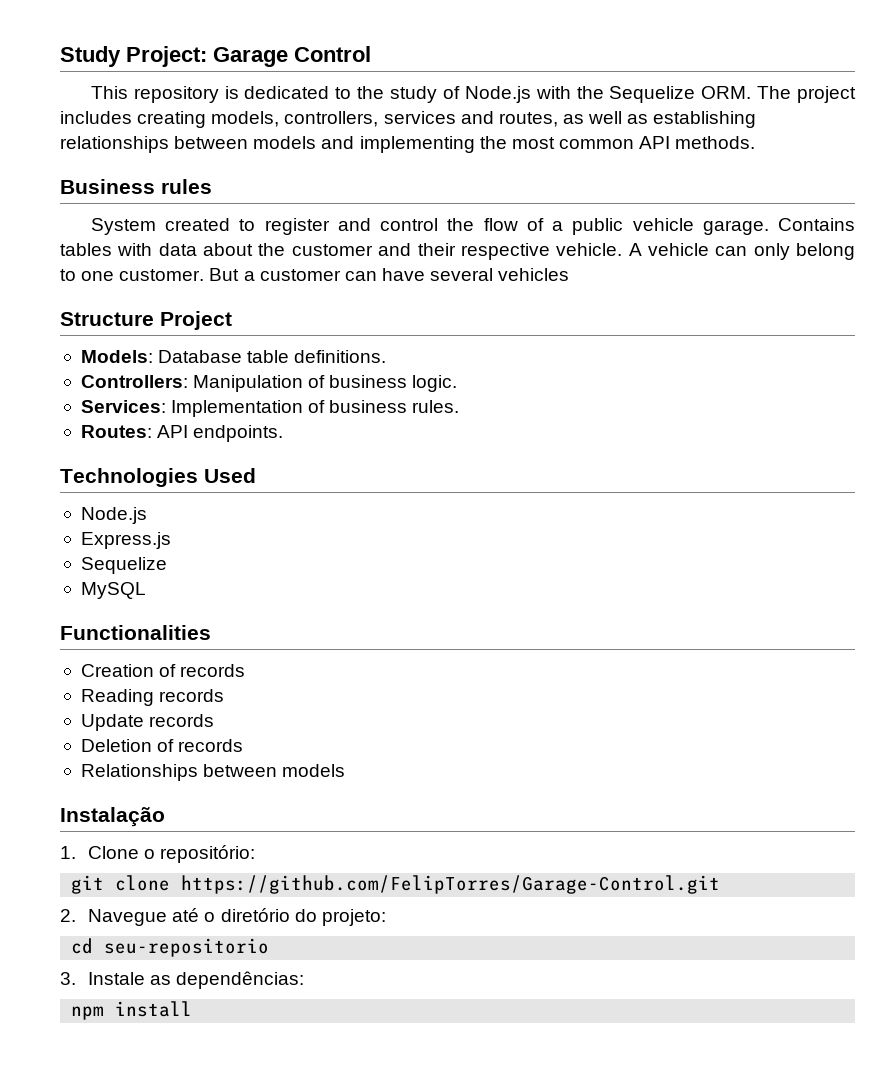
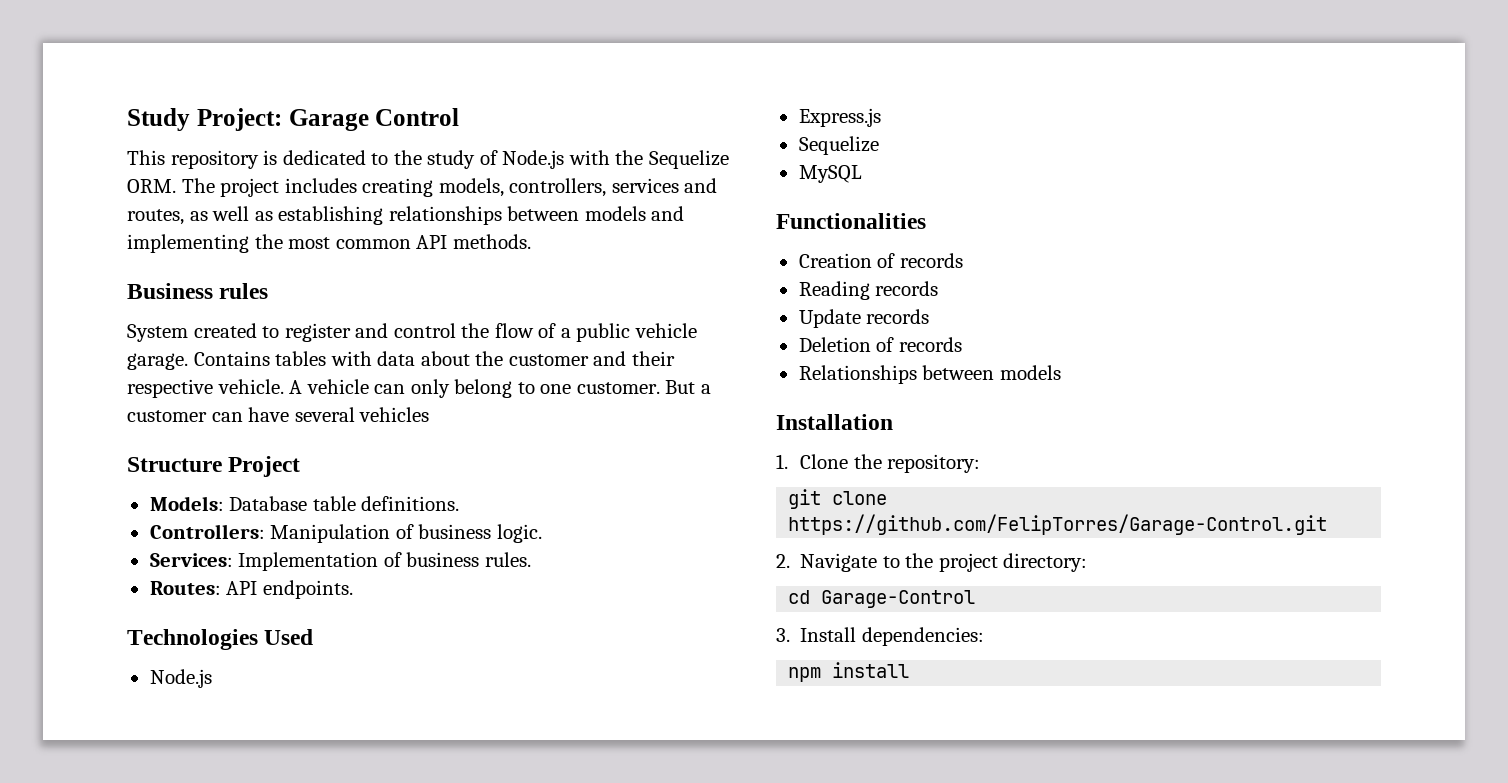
- Instalação
+ Installation
- 1. Clone o repositório:
+ 1. Clone the repository:
- 2. Navegue até o diretório do projeto:
+ 2. Navigate to the project directory:
- cd seu-repositorio
+ cd Garage-Control
- 3. Instale as dependências:
+ 3. Install dependencies:

